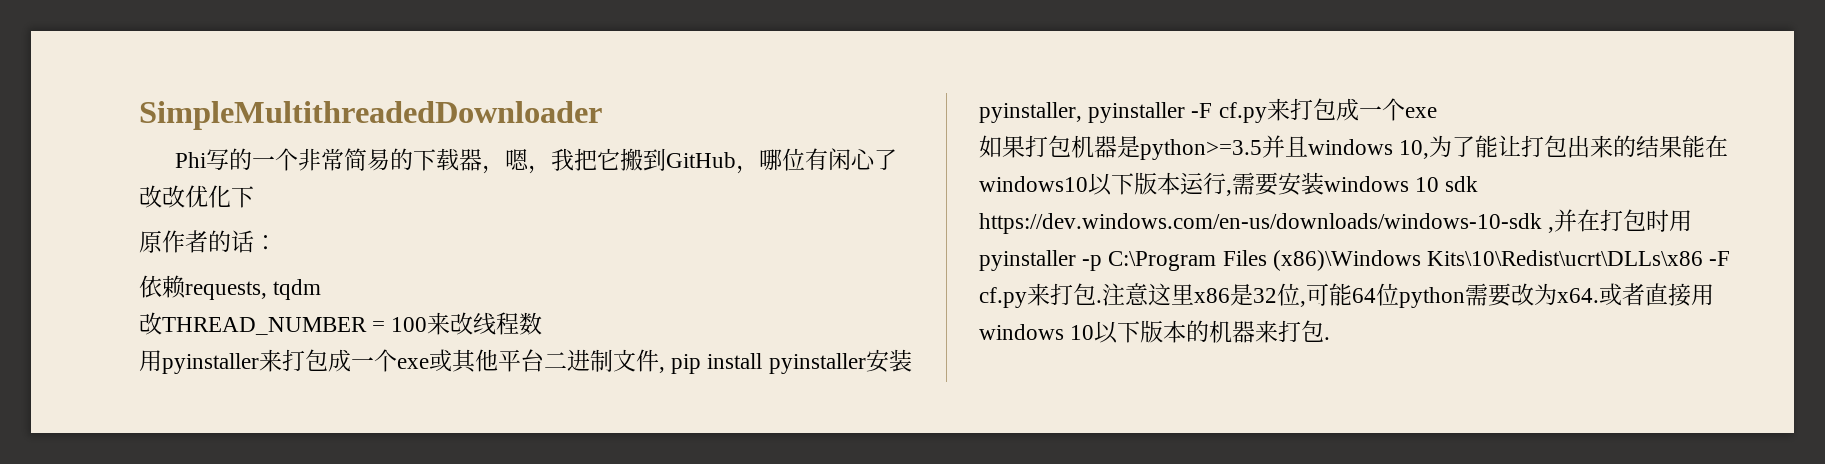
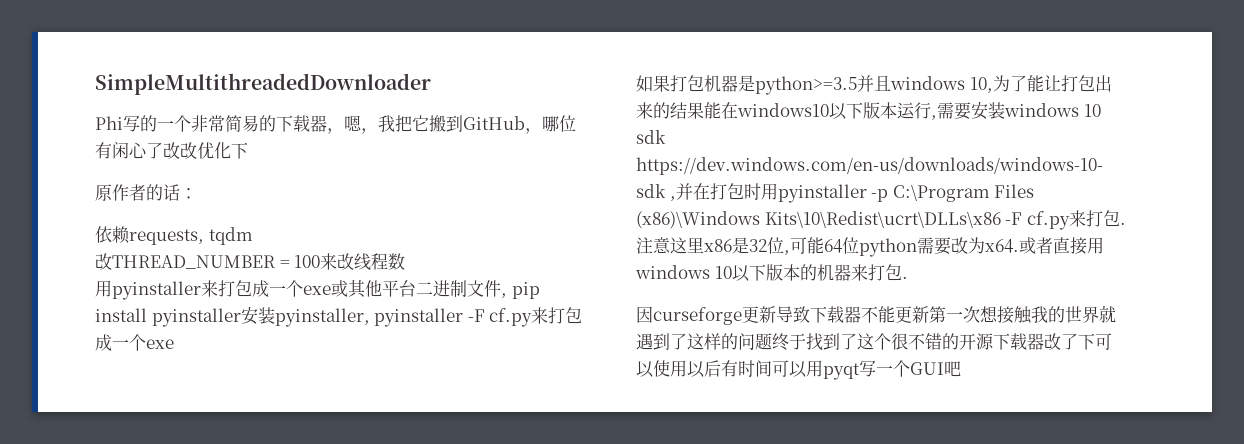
+ 因curseforge更新导致下载器不能更新第一次想接触我的世界就遇到了这样的问题终于找到了这个很不错的开源下载器改了下可以使用以后有时间可以用pyqt写一个GUI吧

